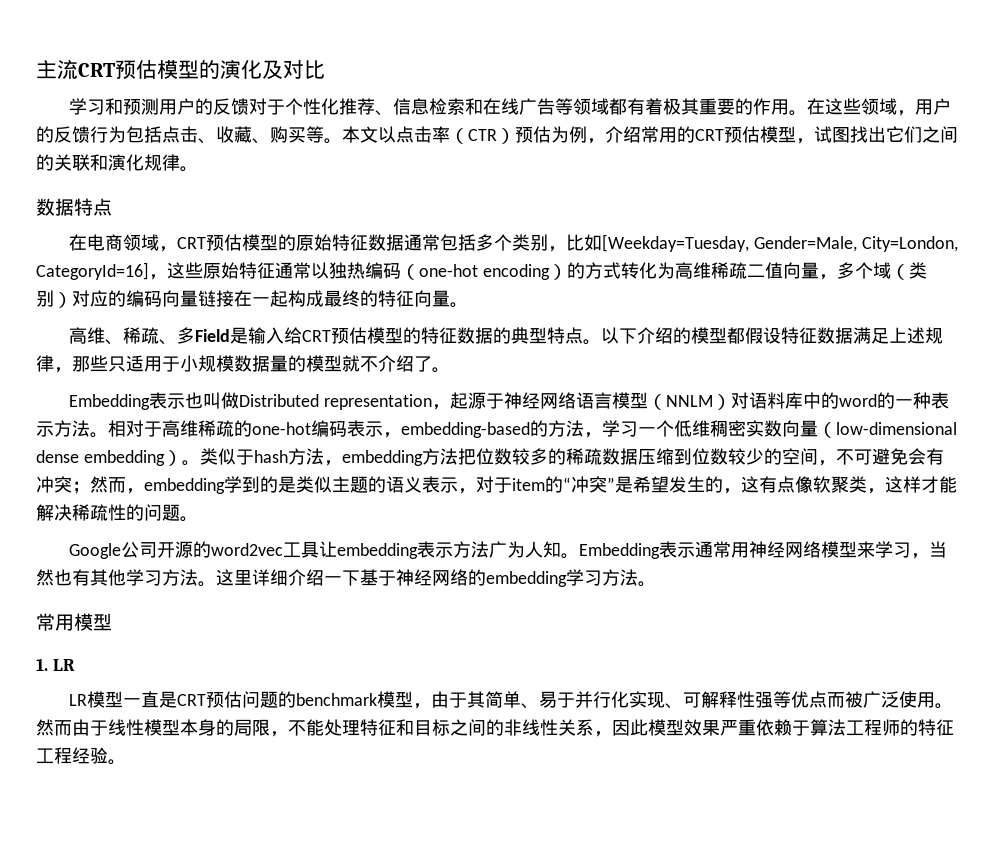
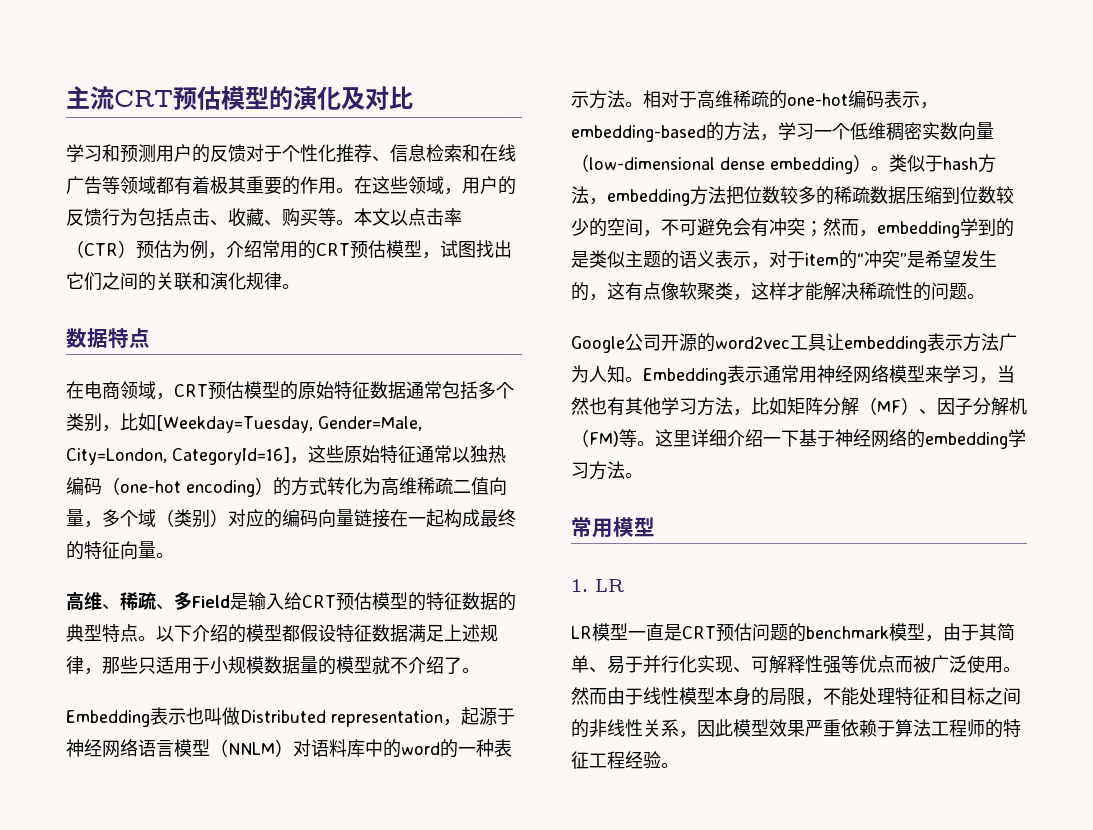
- Embedding表示通常用神经网络模型来学习，当然也有其他学习方法。
+ Embedding表示通常用神经网络模型来学习，当然也有其他学习方法，比如矩阵分解（MF）、因子分解机（FM)等。

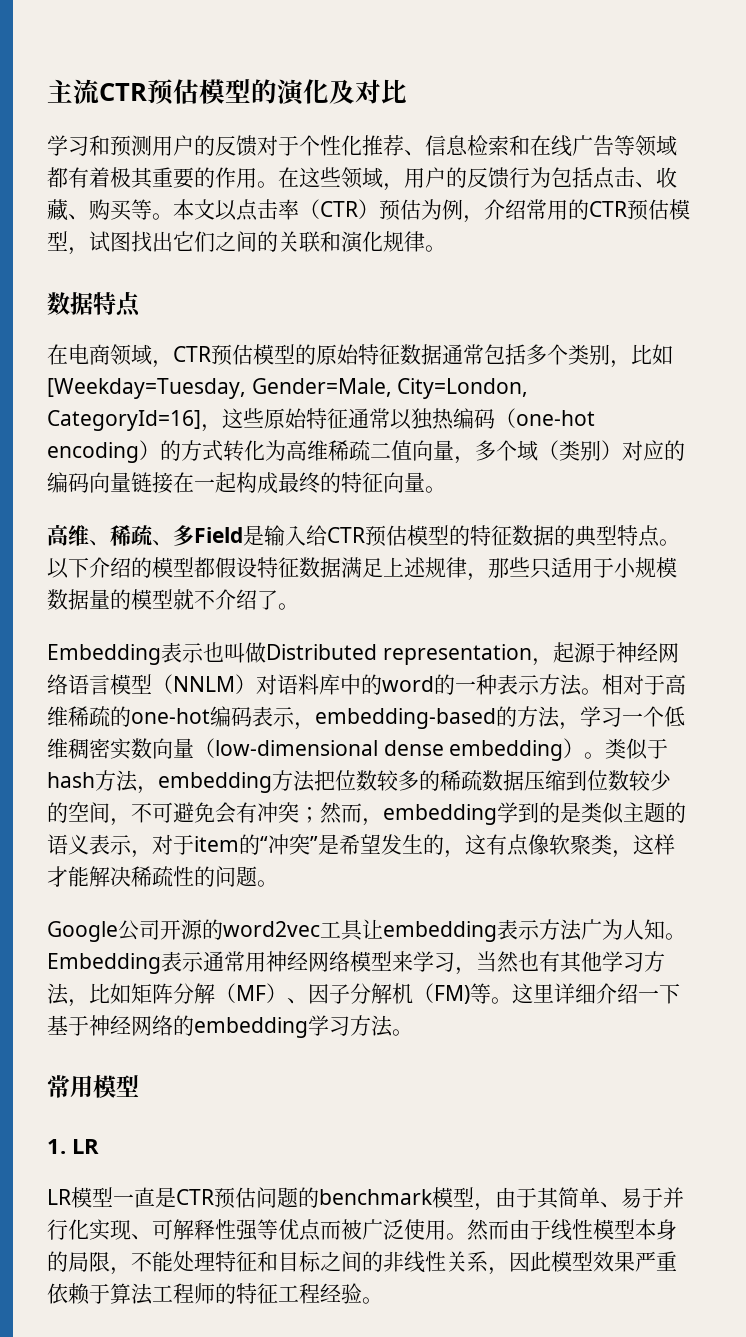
- 主流CRT预估模型的演化及对比
+ 主流CTR预估模型的演化及对比
- 本文以点击率（CTR）预估为例，介绍常用的CRT预估模型，试图找出它们之间的关联和演化规律。
+ 本文以点击率（CTR）预估为例，介绍常用的CTR预估模型，试图找出它们之间的关联和演化规律。
- 在电商领域，CRT预估模型的原始特征数据通常包括多个类别，比如[Weekday=Tuesday, Gender=Male, City=London, CategoryId=16]，这些原始特征通常以独热编码（one-hot encoding）的方式转化为高维稀疏二值向量，多个域（类别）对应的编码向量链接在一起构成最终的特征向量。
+ 在电商领域，CTR预估模型的原始特征数据通常包括多个类别，比如[Weekday=Tuesday, Gender=Male, City=London, CategoryId=16]，这些原始特征通常以独热编码（one-hot encoding）的方式转化为高维稀疏二值向量，多个域（类别）对应的编码向量链接在一起构成最终的特征向量。
- 高维、稀疏、多Field是输入给CRT预估模型的特征数据的典型特点。
+ 高维、稀疏、多Field是输入给CTR预估模型的特征数据的典型特点。
- LR模型一直是CRT预估问题的benchmark模型，由于其简单、易于并行化实现、可解释性强等优点而被广泛使用。
+ LR模型一直是CTR预估问题的benchmark模型，由于其简单、易于并行化实现、可解释性强等优点而被广泛使用。

